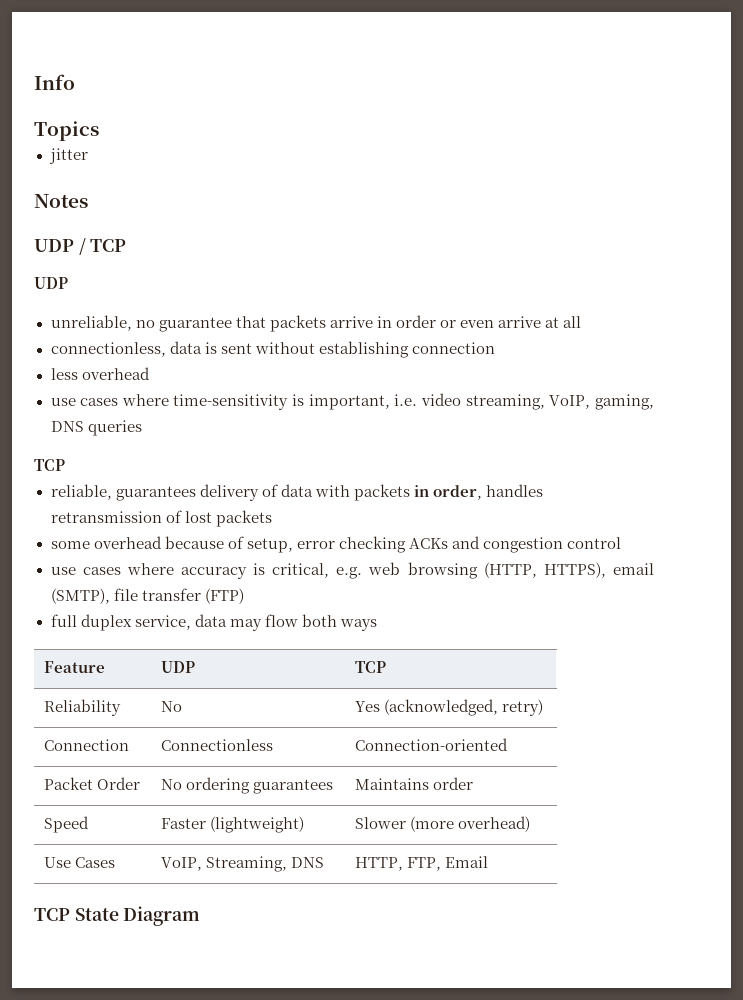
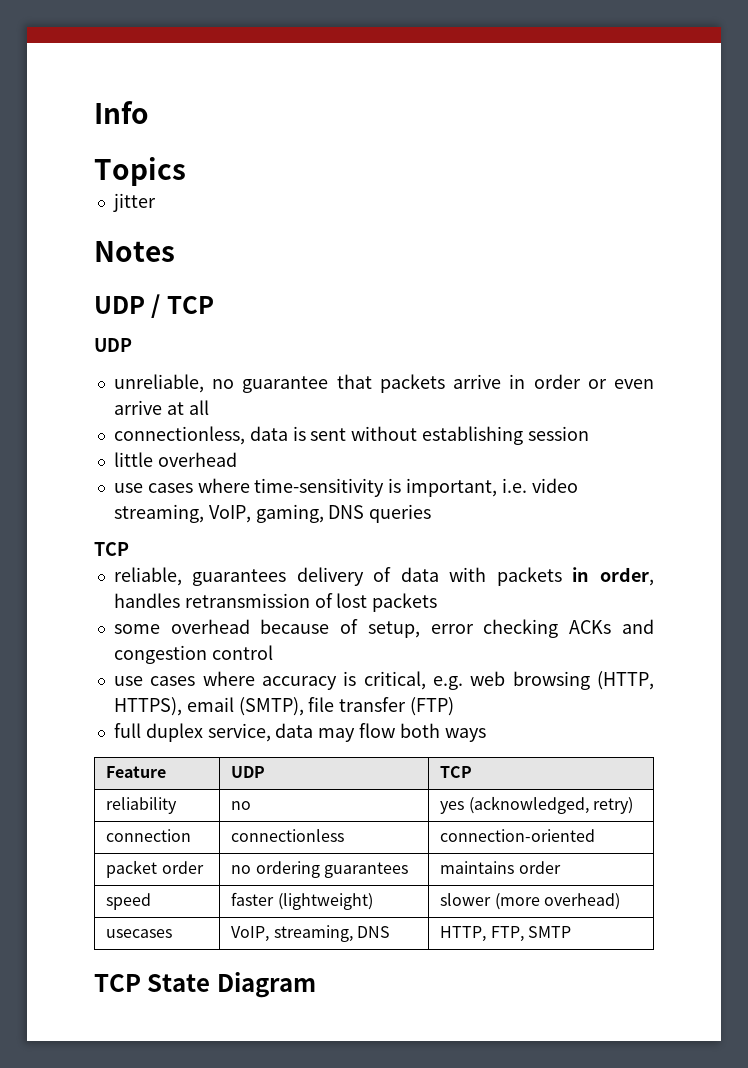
- connectionless, data is sent without establishing connection
- less overhead
+ connectionless, data is sent without establishing session
+ little overhead
- Reliability | No | Yes (acknowledged, retry)
+ reliability | no | yes (acknowledged, retry)
- Connection | Connectionless | Connection-oriented
- Packet Order | No ordering guarantees | Maintains order
+ connection | connectionless | connection-oriented
+ packet order | no ordering guarantees | maintains order
- Speed | Faster (lightweight) | Slower (more overhead)
+ speed | faster (lightweight) | slower (more overhead)
- Use Cases | VoIP, Streaming, DNS | HTTP, FTP, Email
+ usecases | VoIP, streaming, DNS | HTTP, FTP, SMTP

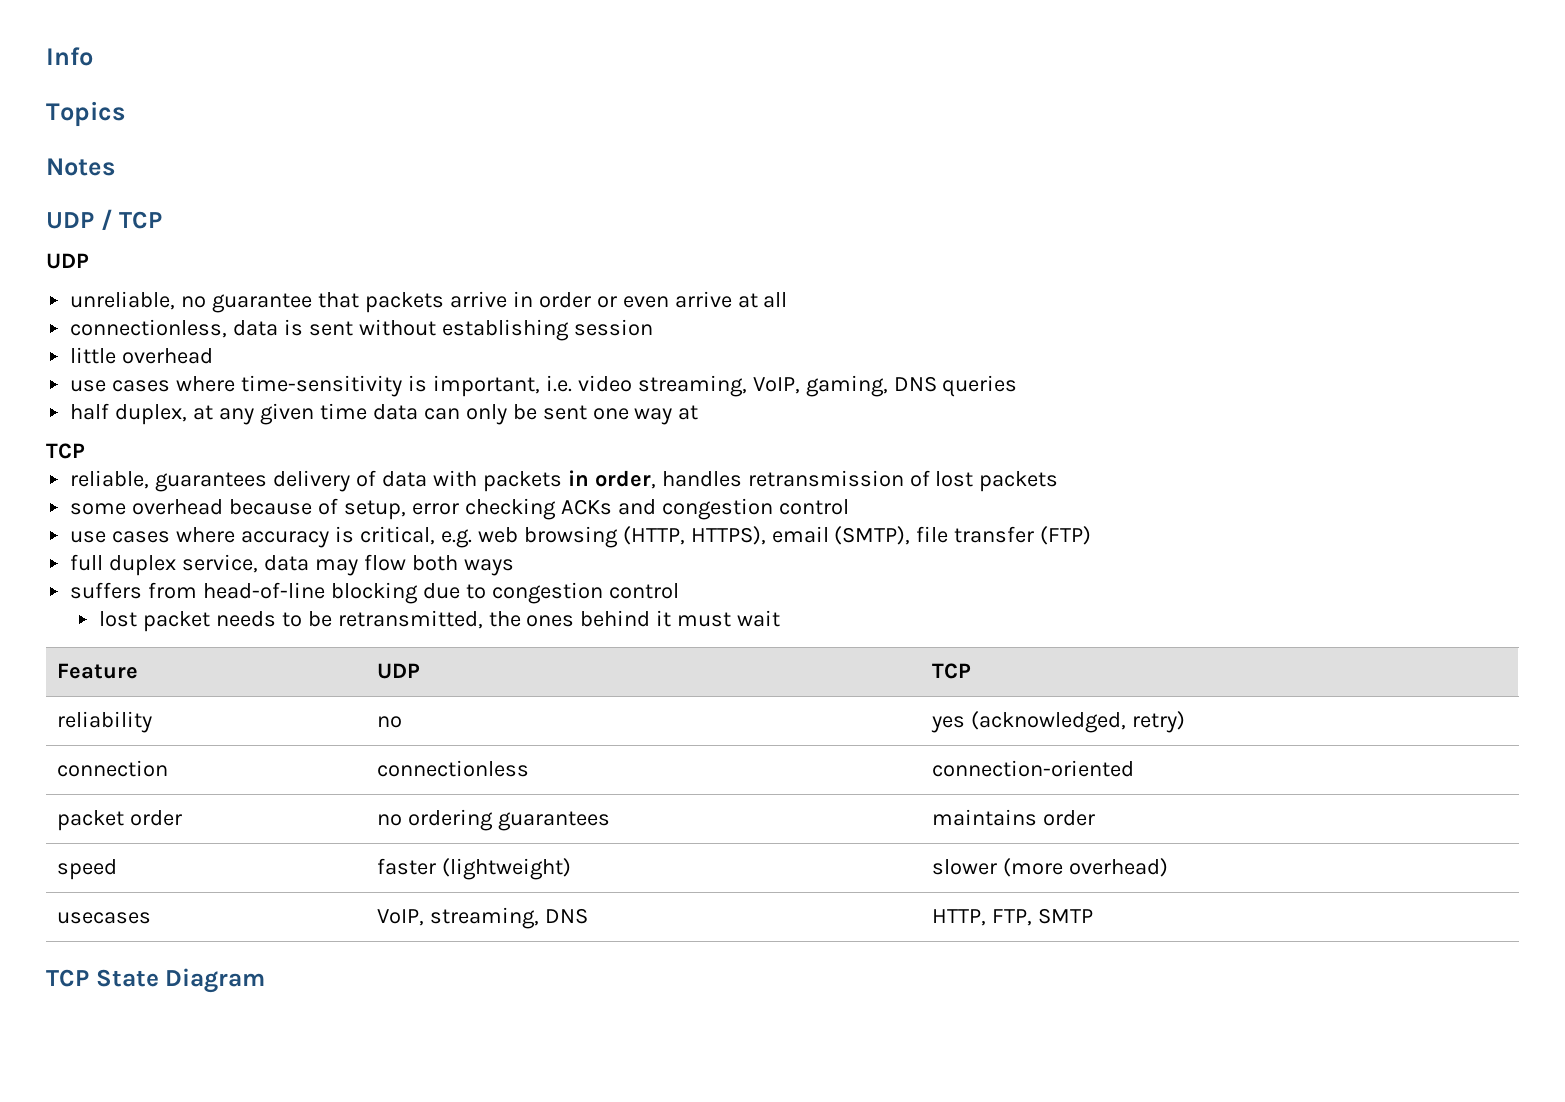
- jitter
+ half duplex, at any given time data can only be sent one way at
+ suffers from head-of-line blocking due to congestion control
+ lost packet needs to be retransmitted, the ones behind it must wait

